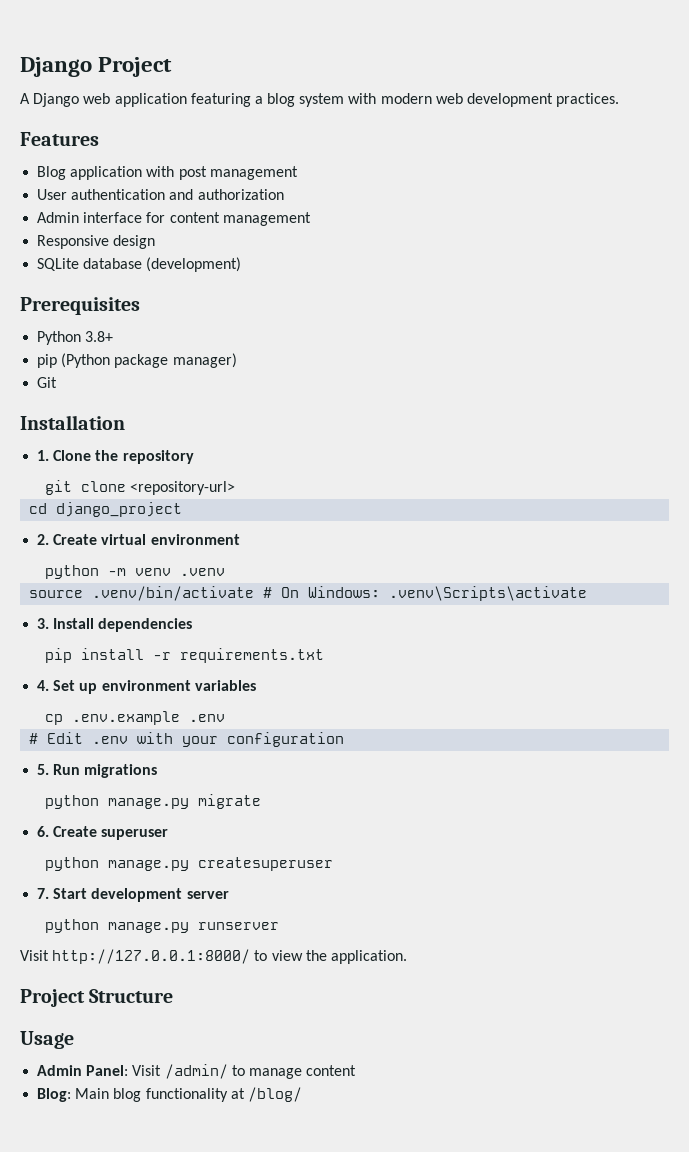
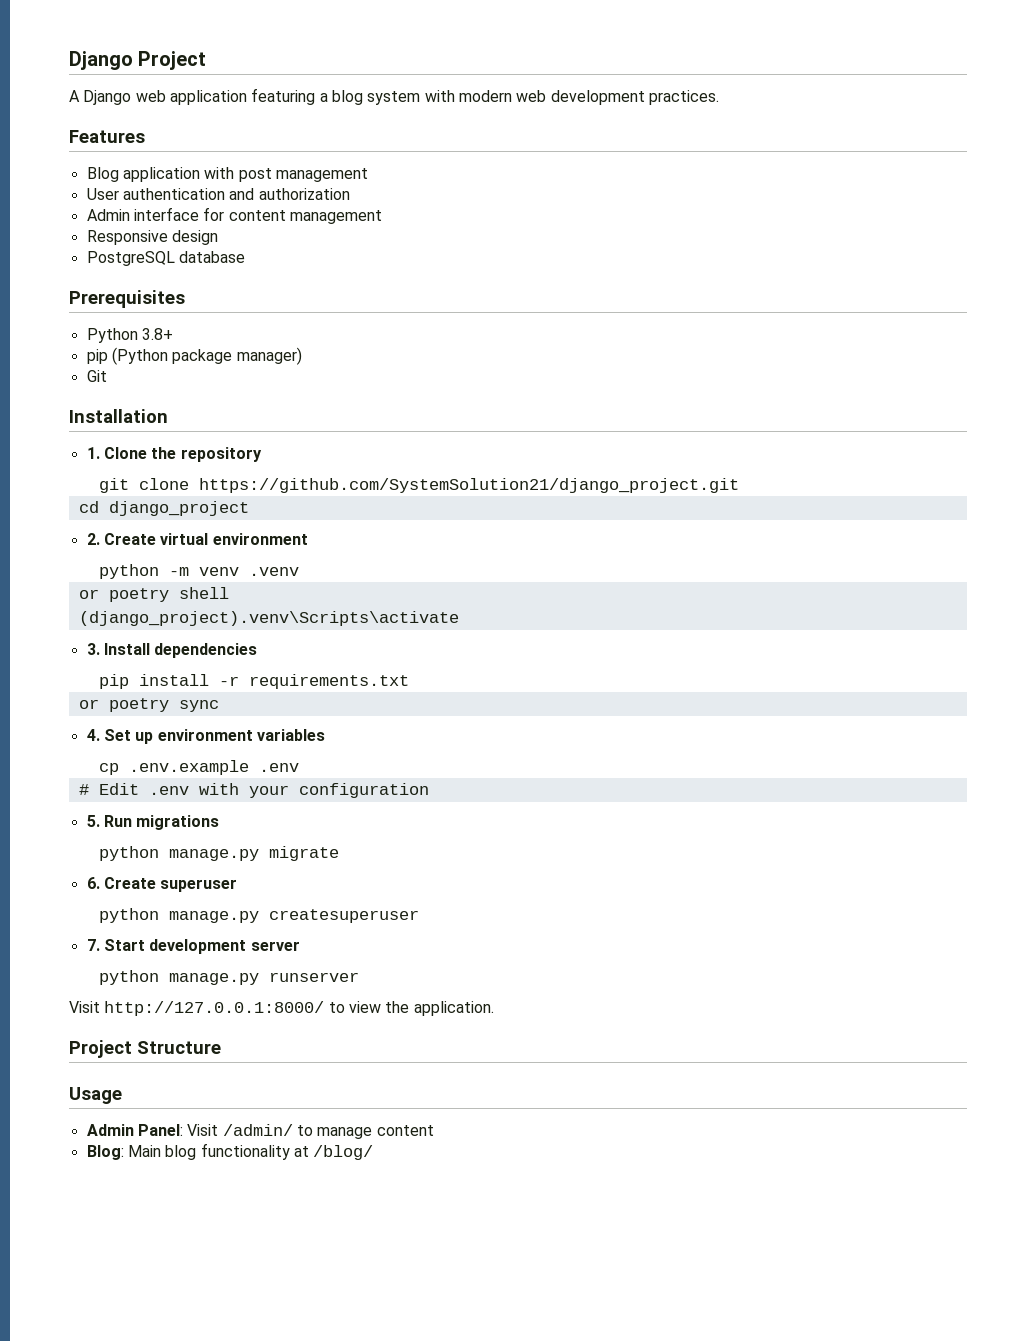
- SQLite database (development)
+ PostgreSQL database
- git clone <repository-url>
+ git clone https://github.com/SystemSolution21/django_project.git
- source .venv/bin/activate # On Windows: .venv\Scripts\activate
+ or poetry shell
+ (django_project).venv\Scripts\activate
+ or poetry sync

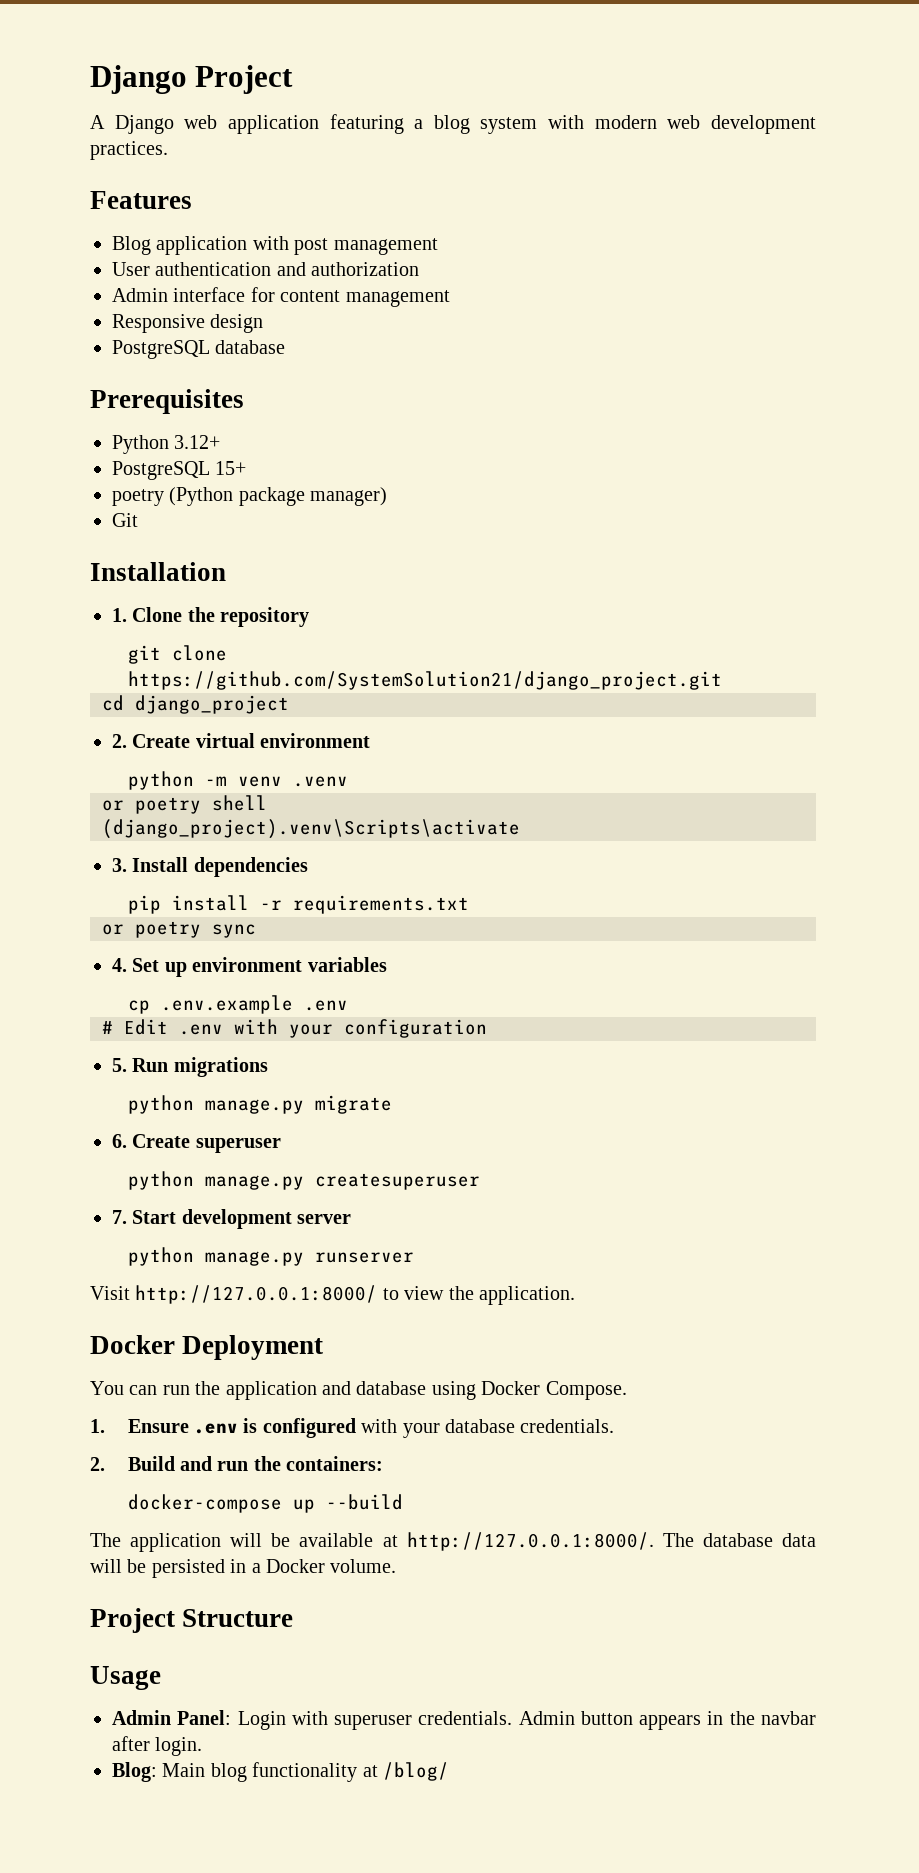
- Python 3.8+
- pip (Python package manager)
+ Python 3.12+
+ PostgreSQL 15+
+ poetry (Python package manager)
+ Docker Deployment
+ You can run the application and database using Docker Compose.
+ 1. Ensure .env is configured with your database credentials.
+ 2. Build and run the containers:
+ docker-compose up --build
+ The application will be available at http://127.0.0.1:8000/. The database data will be persisted in a Docker volume.
- Admin Panel: Visit /admin/ to manage content
+ Admin Panel: Login with superuser credentials. Admin button appears in the navbar after login.

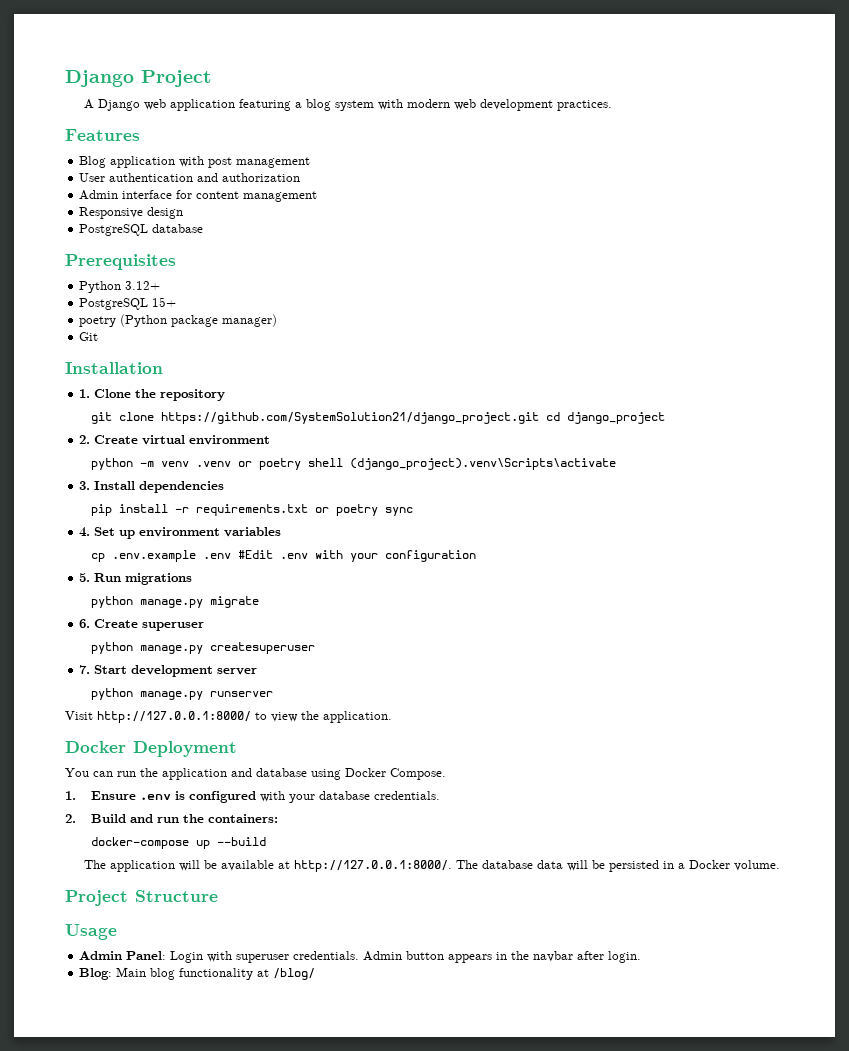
- git clone https://github.com/SystemSolution21/django_project.git
- cd django_project
+ git clone https://github.com/SystemSolution21/django_project.git cd django_project
- python -m venv .venv
- or poetry shell
- (django_project).venv\Scripts\activate
+ python -m venv .venv or poetry shell (django_project).venv\Scripts\activate
- pip install -r requirements.txt
- or poetry sync
+ pip install -r requirements.txt or poetry sync
- cp .env.example .env
- # Edit .env with your configuration
+ cp .env.example .env #Edit .env with your configuration

